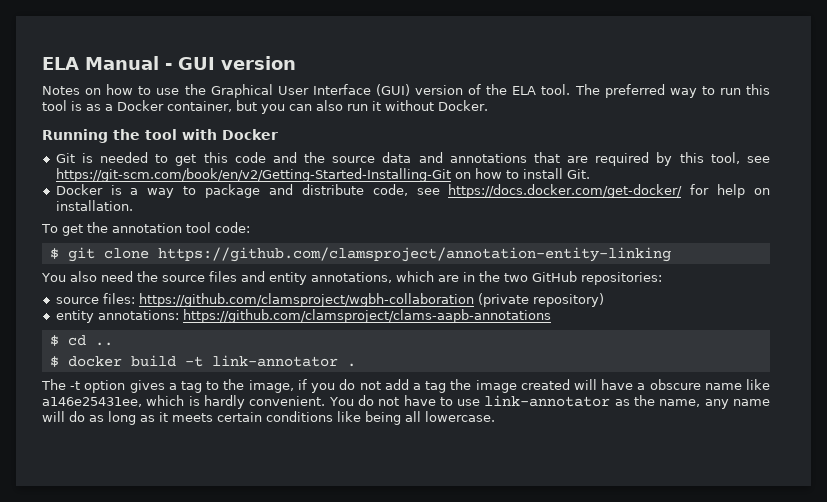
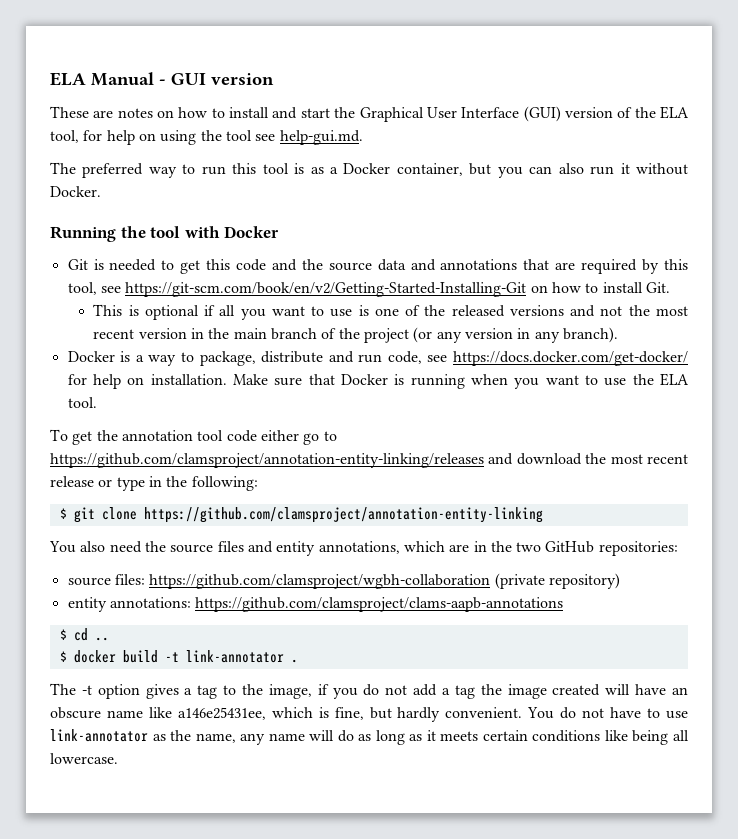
- Notes on how to use the Graphical User Interface (GUI) version of the ELA tool. The preferred way to run this tool is as a Docker container, but you can also run it without Docker.
+ These are notes on how to install and start the Graphical User Interface (GUI) version of the ELA tool, for help on using the tool see help-gui.md.
+ The preferred way to run this tool is as a Docker container, but you can also run it without Docker.
+ This is optional if all you want to use is one of the released versions and not the most recent version in the main branch of the project (or any version in any branch).
- Docker is a way to package and distribute code, see https://docs.docker.com/get-docker/ for help on installation.
+ Docker is a way to package, distribute and run code, see https://docs.docker.com/get-docker/ for help on installation. Make sure that Docker is running when you want to use the ELA tool.
- To get the annotation tool code:
+ To get the annotation tool code either go to https://github.com/clamsproject/annotation-entity-linking/releases and download the most recent release or type in the following:
- The -t option gives a tag to the image, if you do not add a tag the image created will have a obscure name like a146e25431ee, which is hardly convenient.
+ The -t option gives a tag to the image, if you do not add a tag the image created will have an obscure name like a146e25431ee, which is fine, but hardly convenient.

